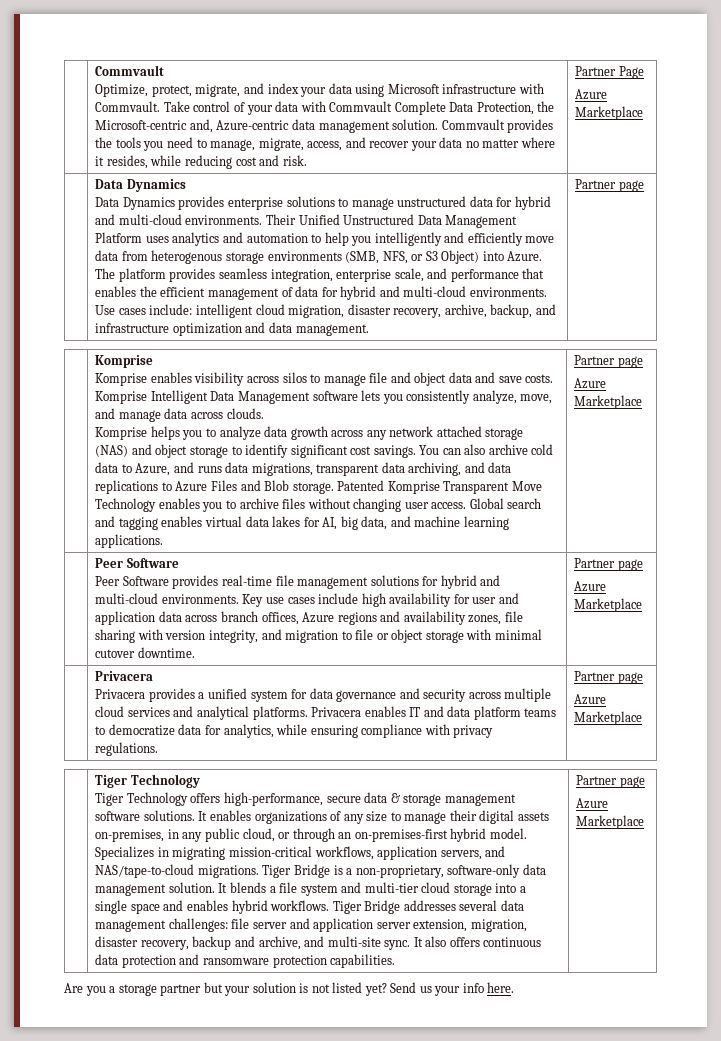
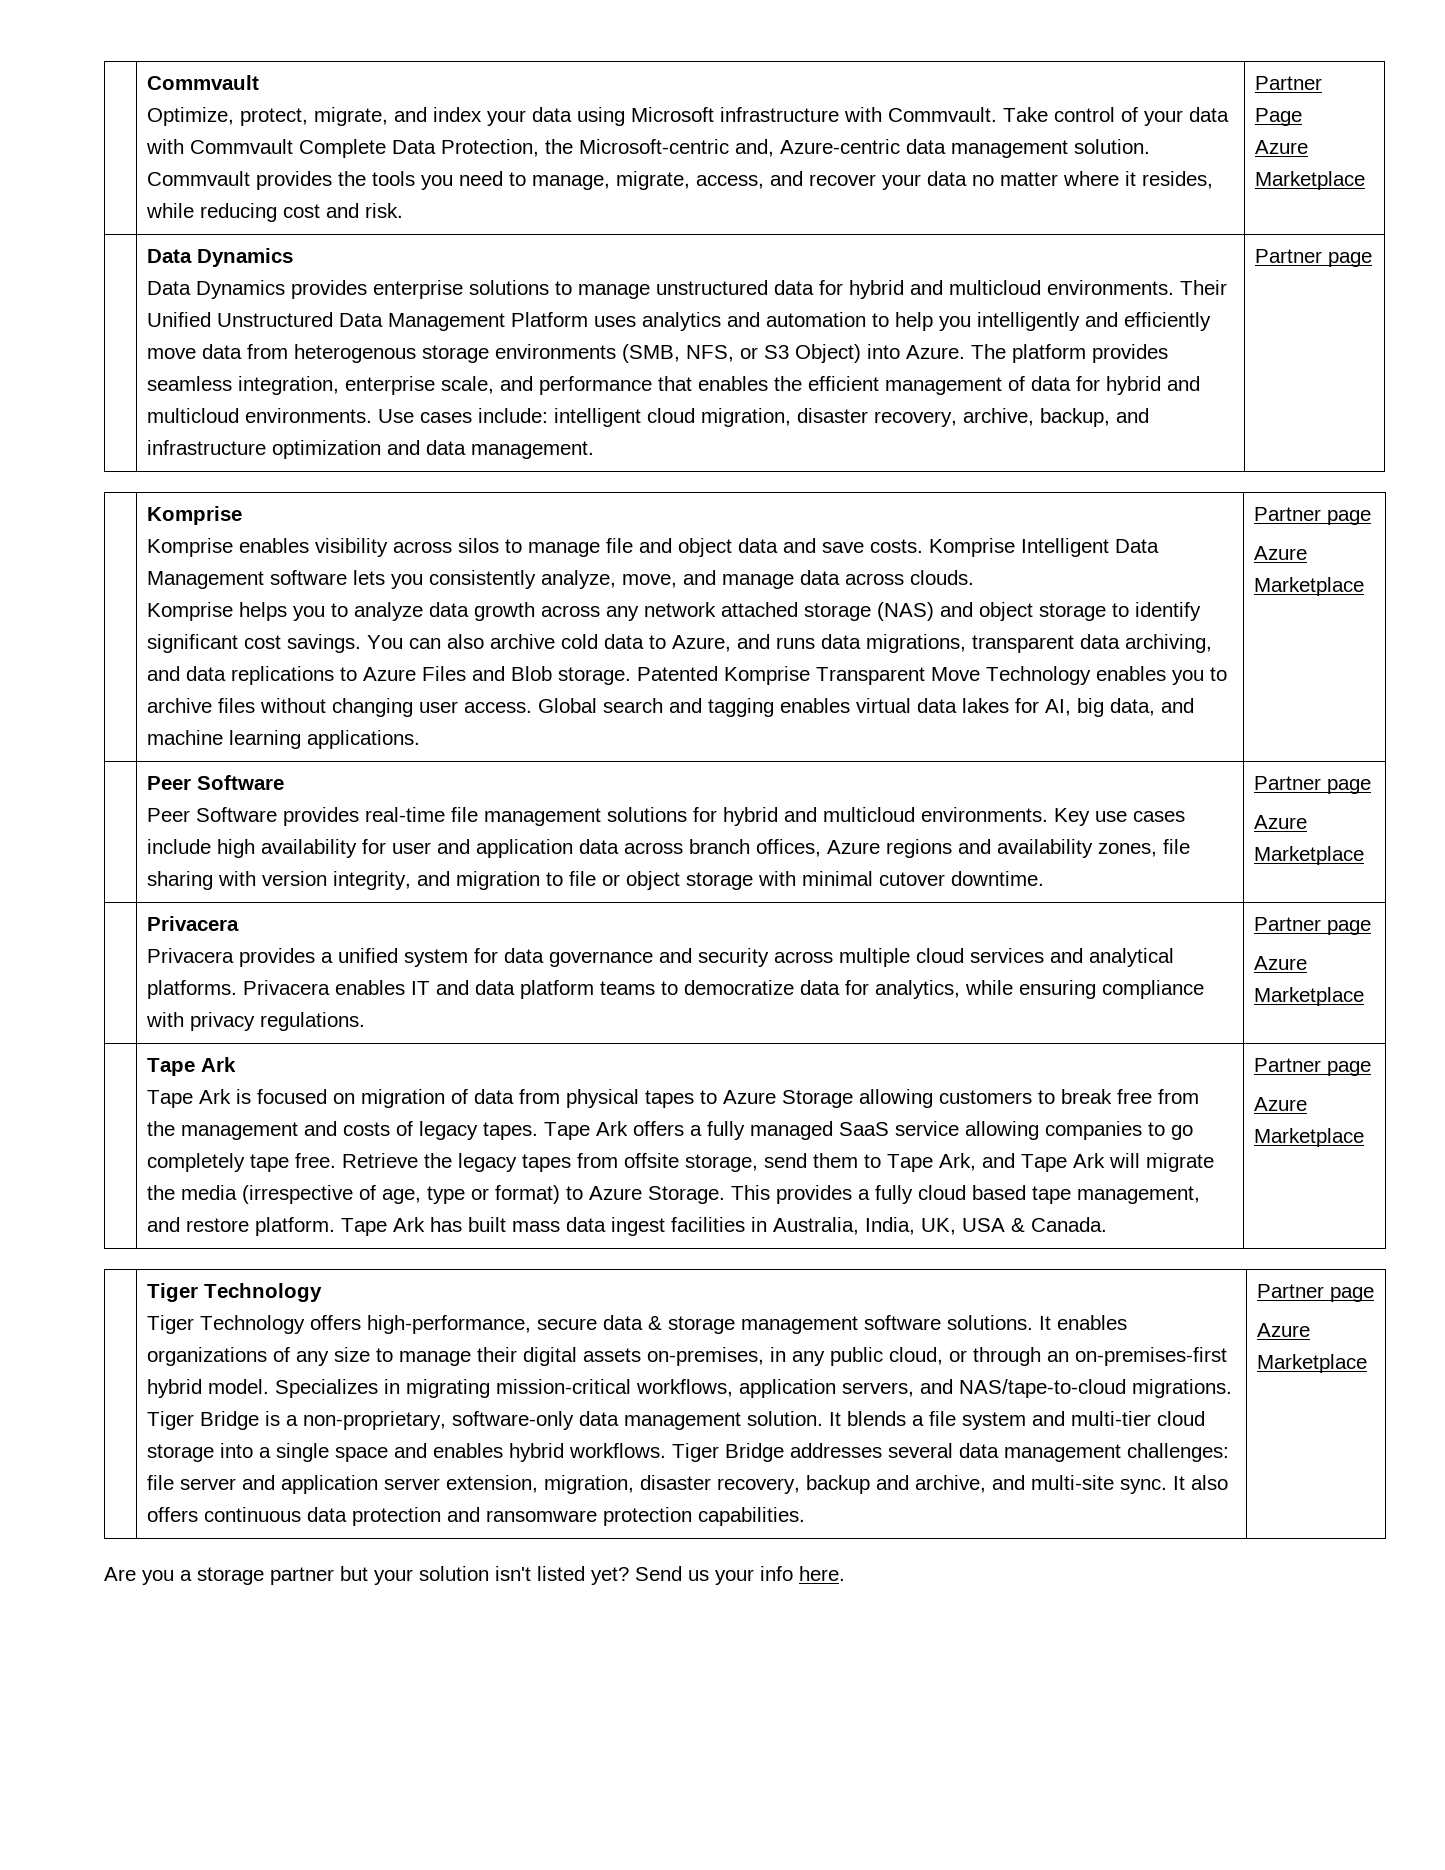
- Data Dynamics provides enterprise solutions to manage unstructured data for hybrid and multi-cloud environments.
+ Data Dynamics provides enterprise solutions to manage unstructured data for hybrid and multicloud environments.
- The platform provides seamless integration, enterprise scale, and performance that enables the efficient management of data for hybrid and multi-cloud environments.
+ The platform provides seamless integration, enterprise scale, and performance that enables the efficient management of data for hybrid and multicloud environments.
- Peer Software provides real-time file management solutions for hybrid and multi-cloud environments.
+ Peer Software provides real-time file management solutions for hybrid and multicloud environments.
  | Privacera
  Privacera provides a unified system for data governance and security across multiple cloud services and analytical platforms. Privacera enables IT and data platform teams to democratize data for analytics, while ensuring compliance with privacy regulations. | Partner page
+ Azure Marketplace
+ | Tape Ark
+ Tape Ark is focused on migration of data from physical tapes to Azure Storage allowing customers to break free from the management and costs of legacy tapes. Tape Ark offers a fully managed SaaS service allowing companies to go completely tape free. Retrieve the legacy tapes from offsite storage, send them to Tape Ark, and Tape Ark will migrate the media (irrespective of age, type or format) to Azure Storage. This provides a fully cloud based tape management, and restore platform. Tape Ark has built mass data ingest facilities in Australia, India, UK, USA & Canada. | Partner page
- Are you a storage partner but your solution is not listed yet?
+ Are you a storage partner but your solution isn't listed yet?

